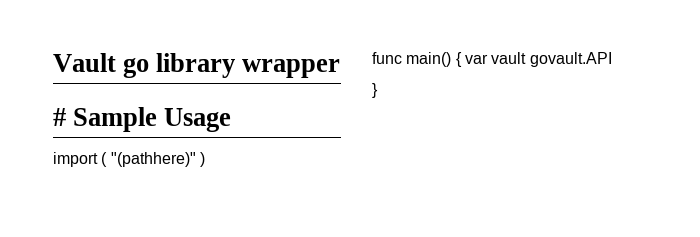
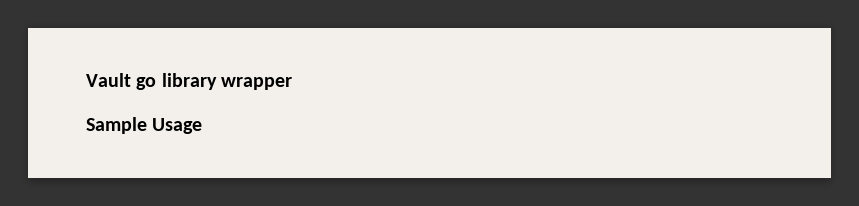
- # Sample Usage
+ Sample Usage
- import ( "(pathhere)" )
- func main() { var vault govault.API
- }

